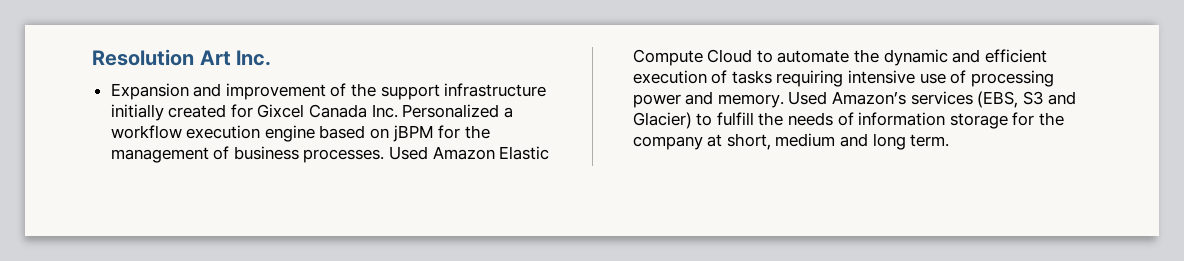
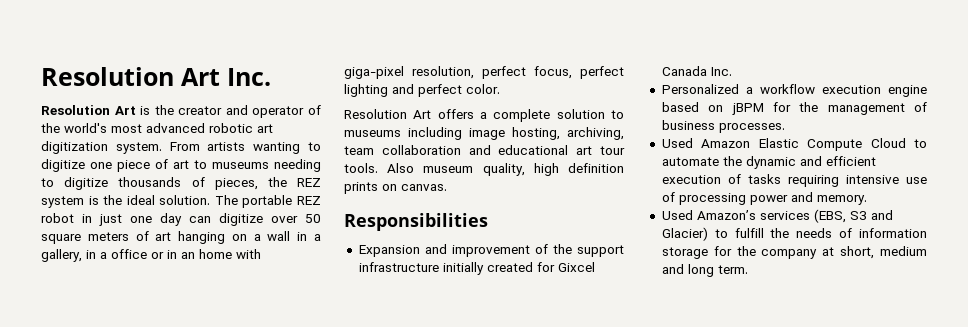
+ Resolution Art is the creator and operator of the world's most advanced robotic art digitization system. From artists wanting to digitize one piece of art to museums needing to digitize thousands of pieces, the REZ system is the ideal solution. The portable REZ robot in just one day can digitize over 50 square meters of art hanging on a wall in a gallery, in a office or in an home with giga-pixel resolution, perfect focus, perfect lighting and perfect color.
+ Resolution Art offers a complete solution to museums including image hosting, archiving, team collaboration and educational art tour tools. Also museum quality, high definition prints on canvas.
+ Responsibilities
- Expansion and improvement of the support infrastructure initially created for Gixcel Canada Inc. Personalized a workflow execution engine based on jBPM for the management of business processes. Used Amazon Elastic Compute Cloud to automate the dynamic and efficient execution of tasks requiring intensive use of processing power and memory. Used Amazon’s services (EBS, S3 and Glacier) to fulfill the needs of information storage for the company at short, medium and long term.
+ Expansion and improvement of the support infrastructure initially created for Gixcel Canada Inc.
+ Personalized a workflow execution engine based on jBPM for the management of business processes.
+ Used Amazon Elastic Compute Cloud to automate the dynamic and efficient execution of tasks requiring intensive use of processing power and memory.
+ Used Amazon’s services (EBS, S3 and Glacier) to fulfill the needs of information storage for the company at short, medium and long term.

